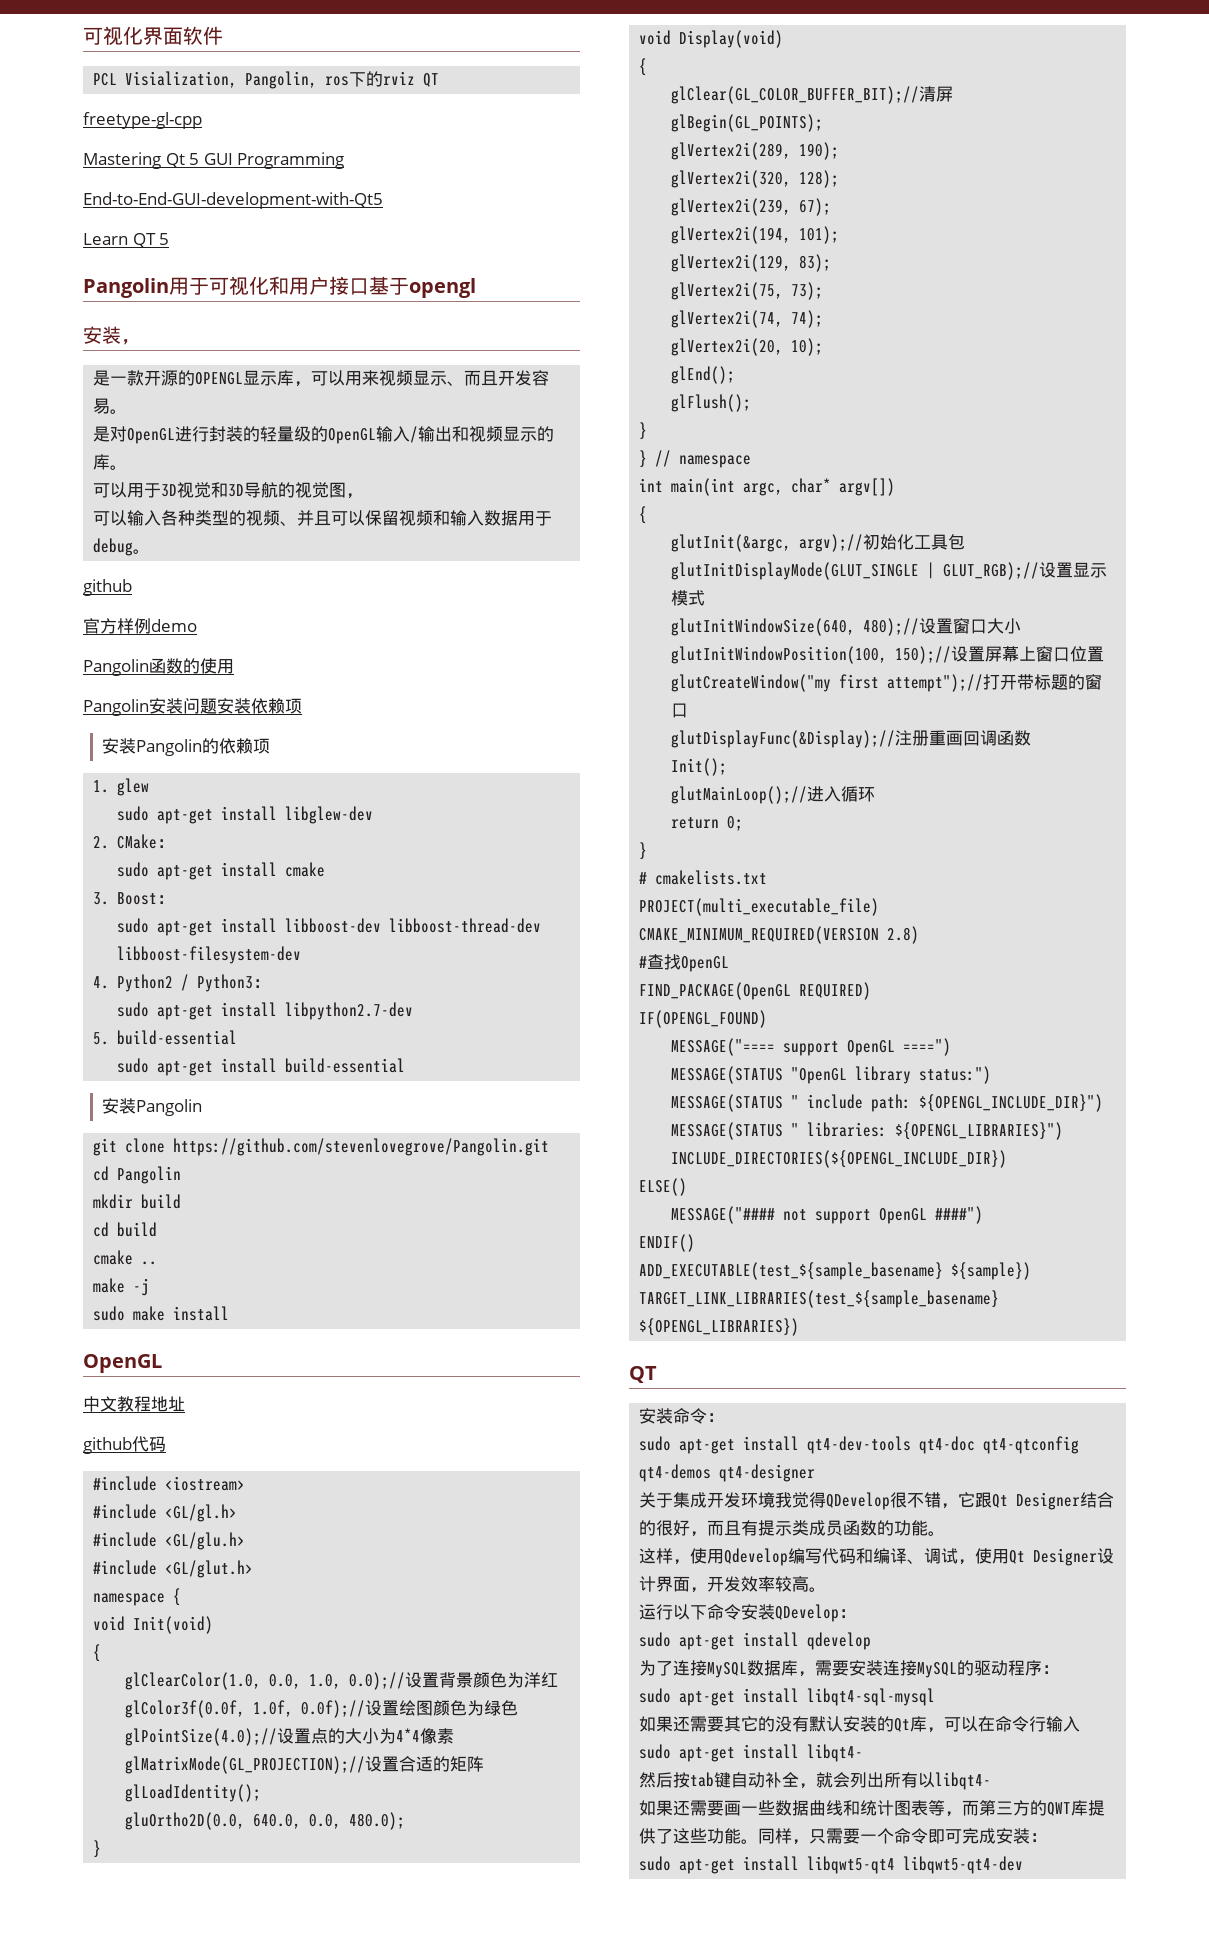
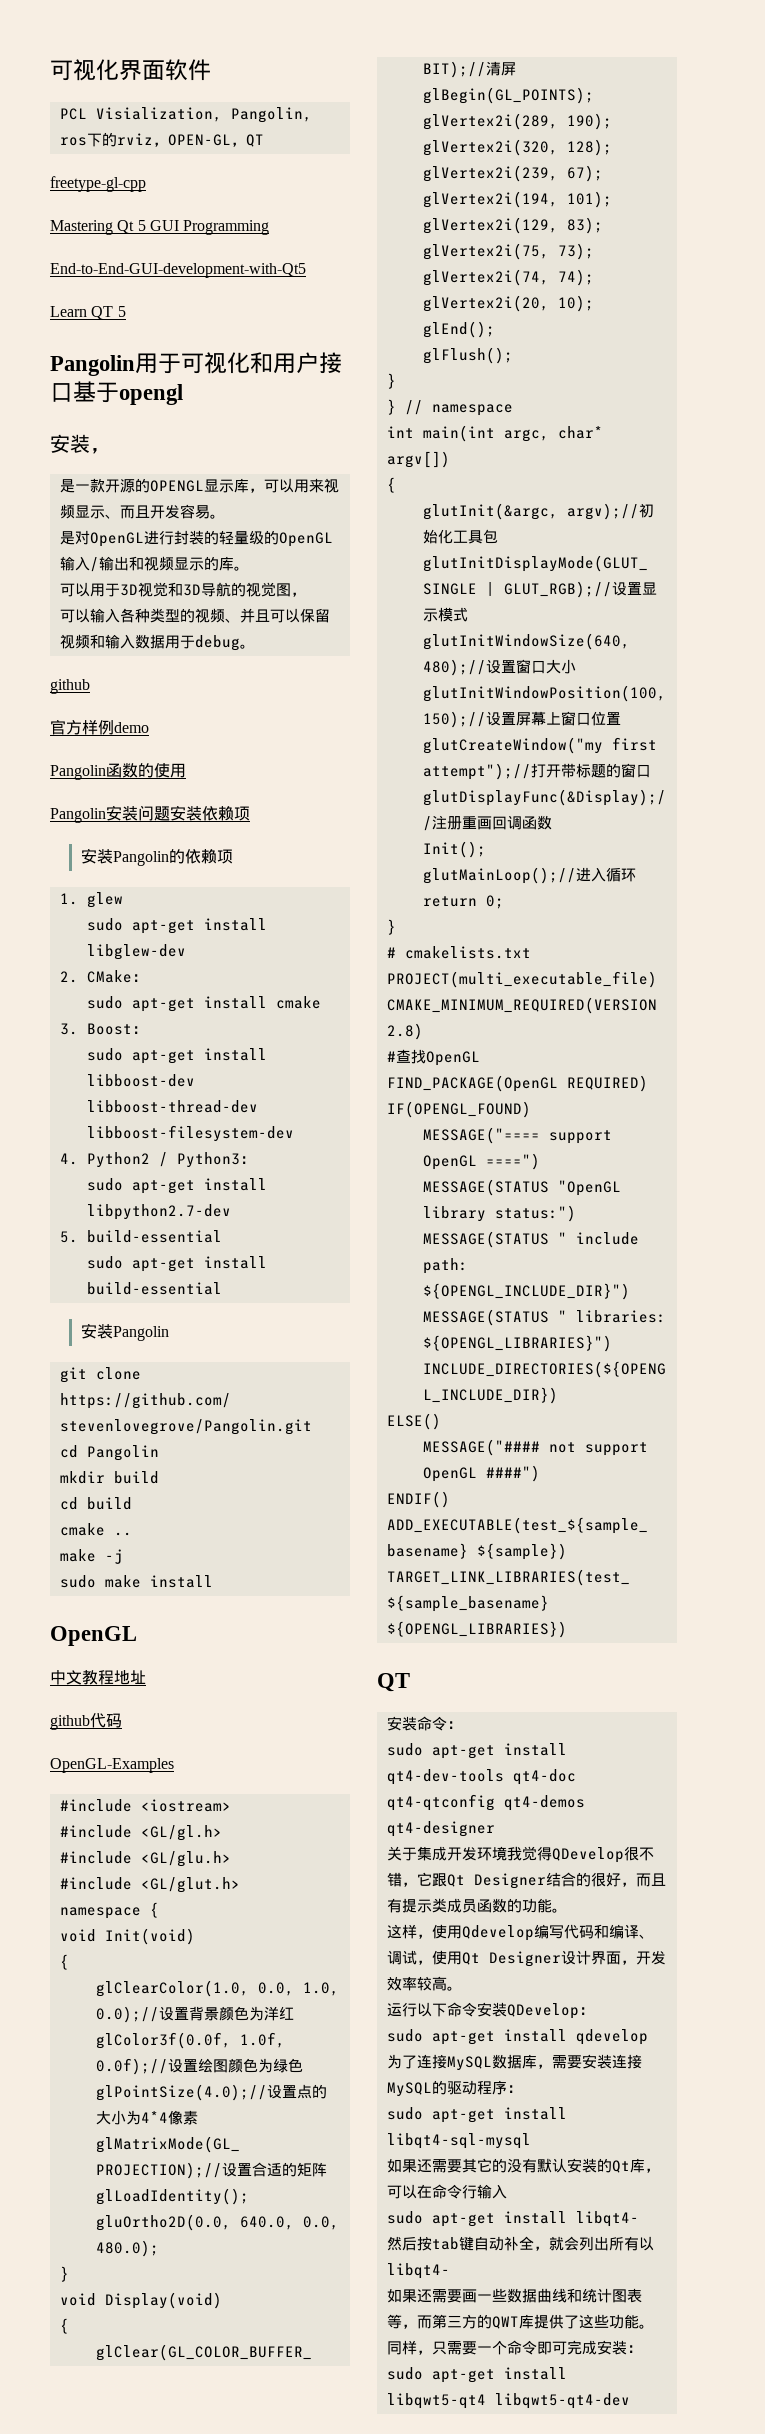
- PCL Visialization, Pangolin, ros下的rviz QT
+ PCL Visialization, Pangolin, ros下的rviz，OPEN-GL，QT
+ OpenGL-Examples

